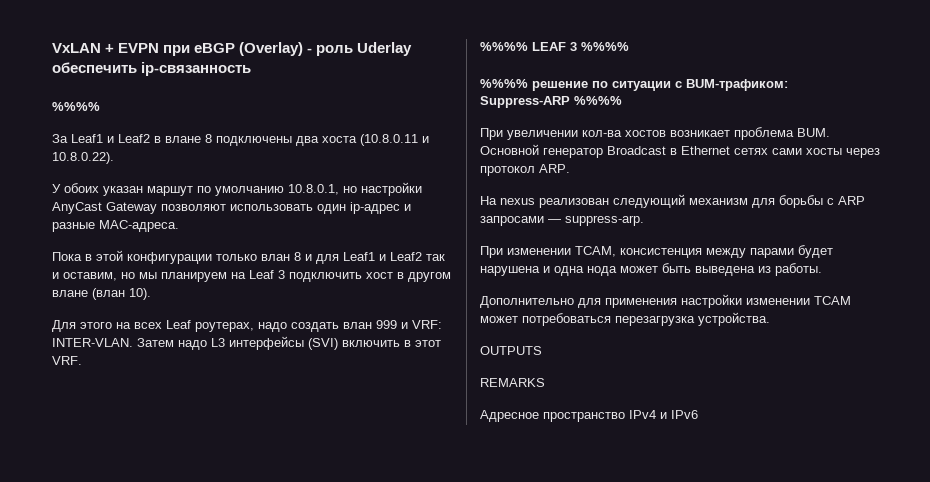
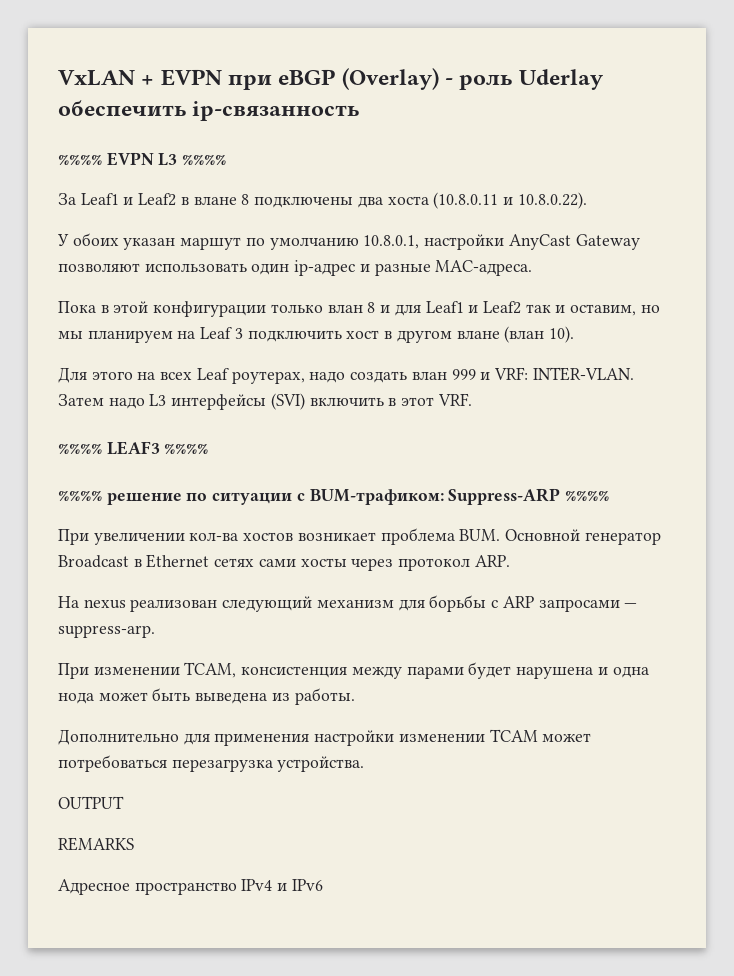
  VxLAN + EVPN при eBGP (Overlay) - роль Uderlay обеспечить ip-связанность
- %%%%
+ %%%% EVPN L3 %%%%
- У обоих указан маршут по умолчанию 10.8.0.1, но настройки AnyCast Gateway позволяют использовать один ip-адрес и разные MAC-адреса.
+ У обоих указан маршут по умолчанию 10.8.0.1, настройки AnyCast Gateway позволяют использовать один ip-адрес и разные MAC-адреса.
- %%%% LEAF 3 %%%%
+ %%%% LEAF3 %%%%
- OUTPUTS
+ OUTPUT

